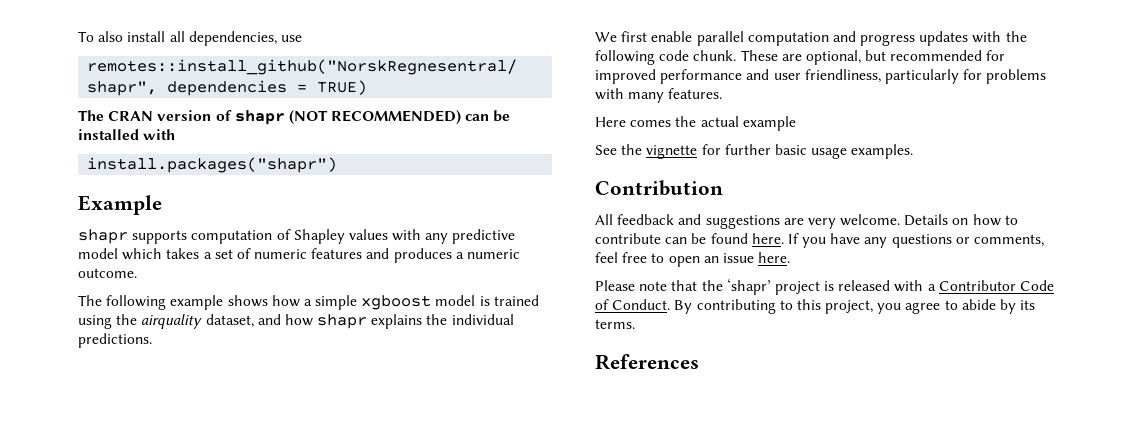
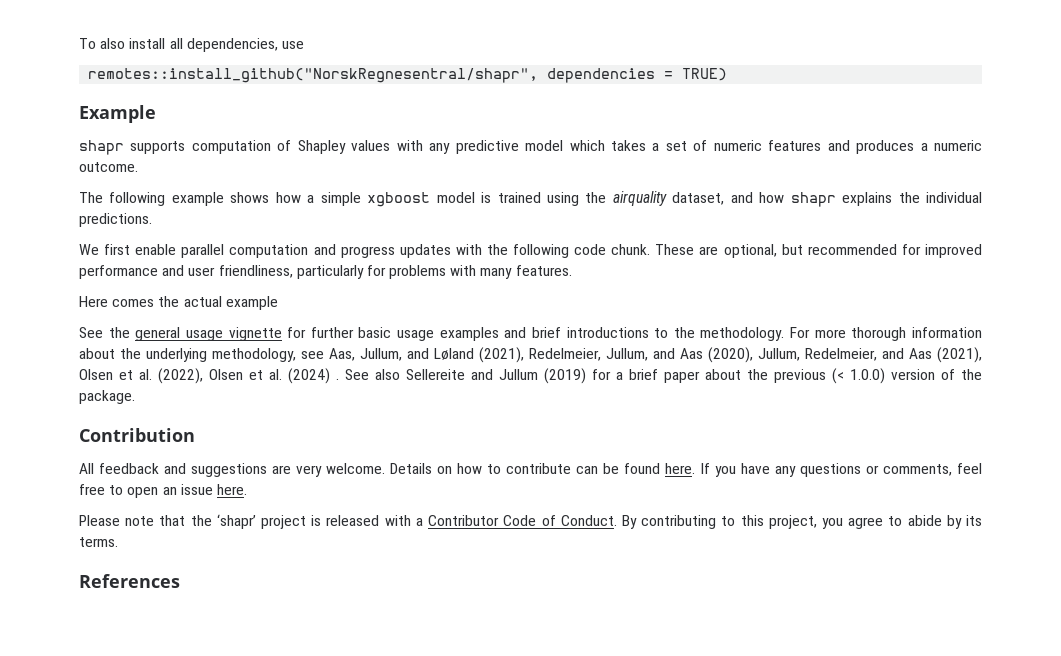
- The CRAN version of shapr (NOT RECOMMENDED) can be installed with
- install.packages("shapr")
- See the vignette for further basic usage examples.
+ See the general usage vignette for further basic usage examples and brief introductions to the methodology. For more thorough information about the underlying methodology, see Aas, Jullum, and Løland (2021), Redelmeier, Jullum, and Aas (2020), Jullum, Redelmeier, and Aas (2021), Olsen et al. (2022), Olsen et al. (2024) . See also Sellereite and Jullum (2019) for a brief paper about the previous (< 1.0.0) version of the package.

